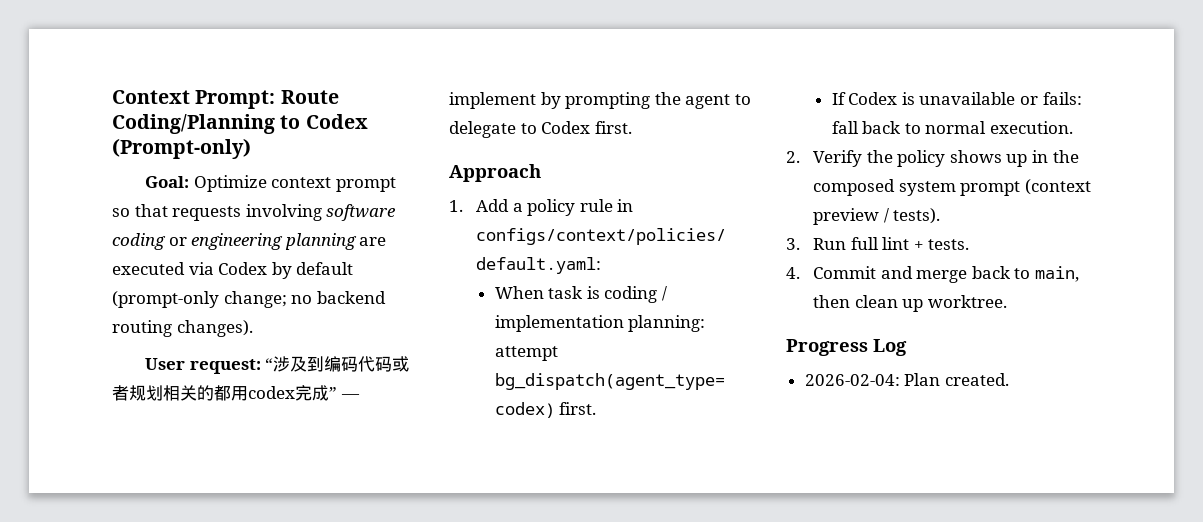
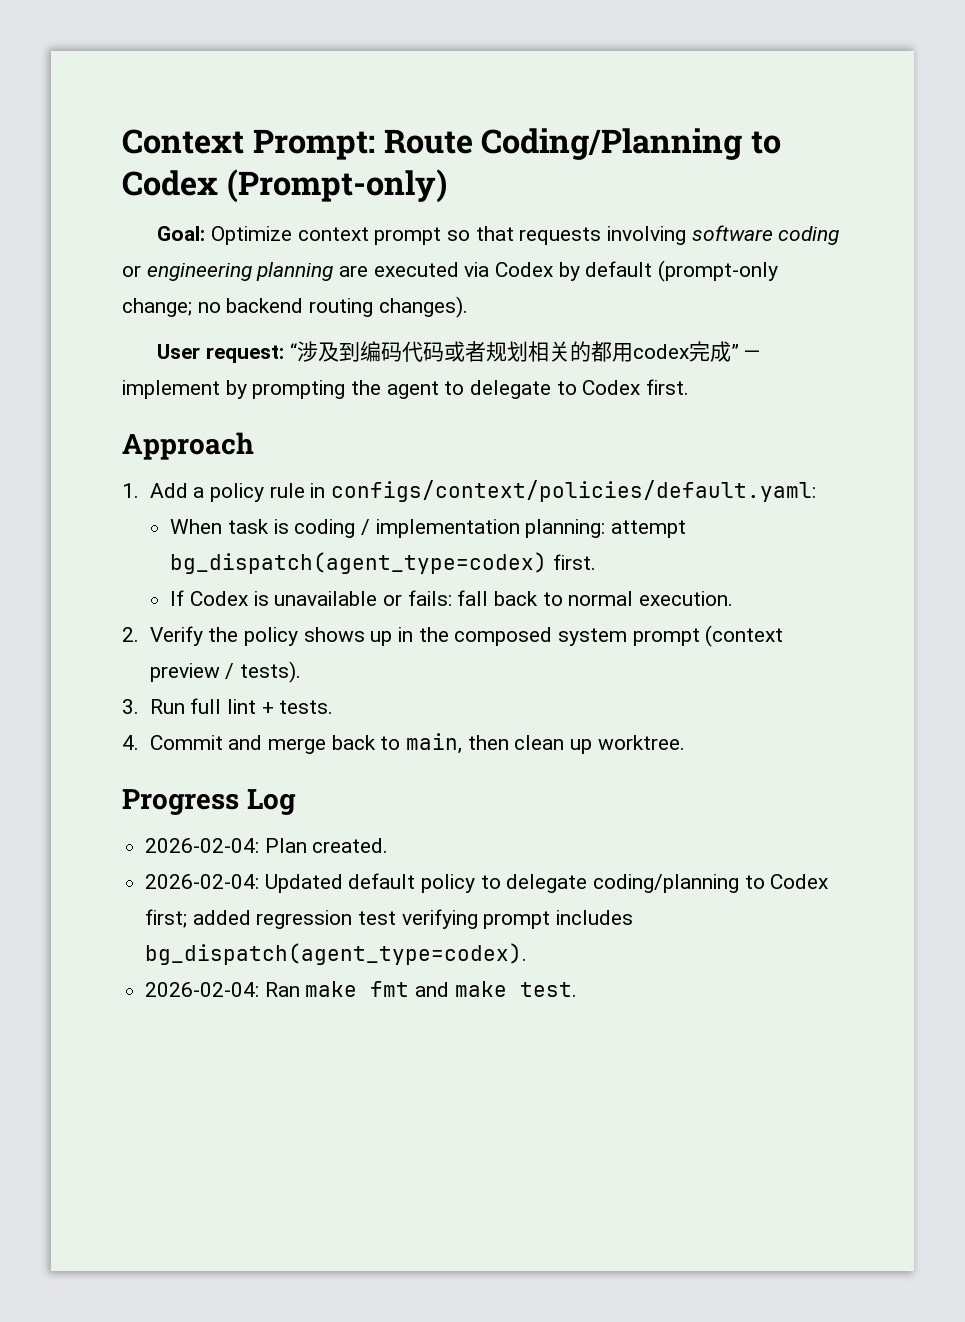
+ 2026-02-04: Updated default policy to delegate coding/planning to Codex first; added regression test verifying prompt includes bg_dispatch(agent_type=codex).
+ 2026-02-04: Ran make fmt and make test.

